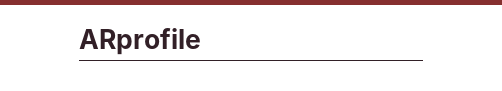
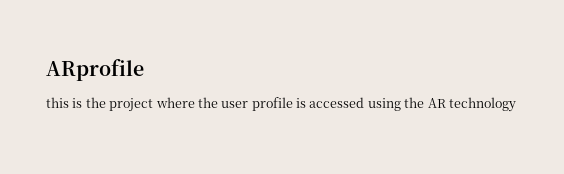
+ this is the project where the user profile is accessed using the AR technology

